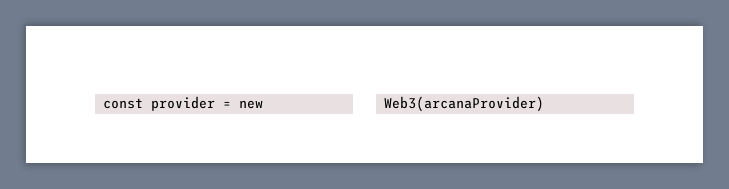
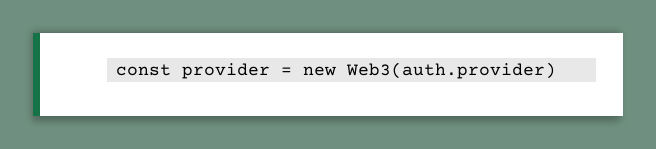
- const provider = new Web3(arcanaProvider)
+ const provider = new Web3(auth.provider)

